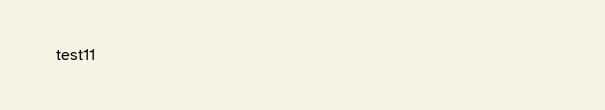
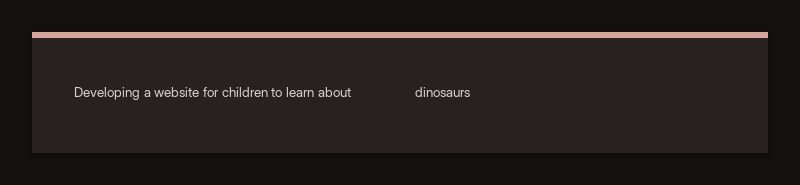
- test11
+ Developing a website for children to learn about dinosaurs

